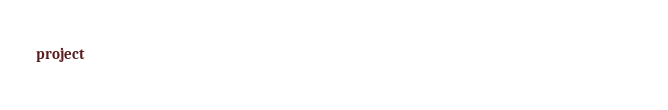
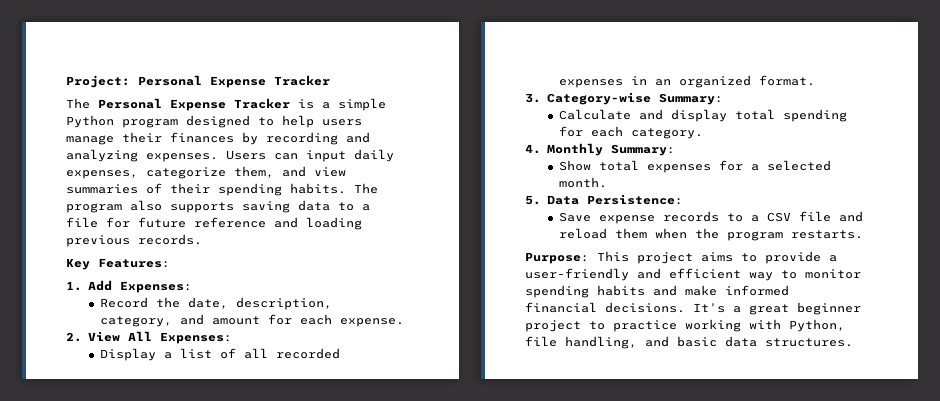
- project
+ Project: Personal Expense Tracker
+ The Personal Expense Tracker is a simple Python program designed to help users manage their finances by recording and analyzing expenses. Users can input daily expenses, categorize them, and view summaries of their spending habits. The program also supports saving data to a file for future reference and loading previous records.
+ Key Features:
+ 1. Add Expenses:
+ Record the date, description, category, and amount for each expense.
+ 2. View All Expenses:
+ Display a list of all recorded expenses in an organized format.
+ 3. Category-wise Summary:
+ Calculate and display total spending for each category.
+ 4. Monthly Summary:
+ Show total expenses for a selected month.
+ 5. Data Persistence:
+ Save expense records to a CSV file and reload them when the program restarts.
+ Purpose: This project aims to provide a user-friendly and efficient way to monitor spending habits and make informed financial decisions. It's a great beginner project to practice working with Python, file handling, and basic data structures.

